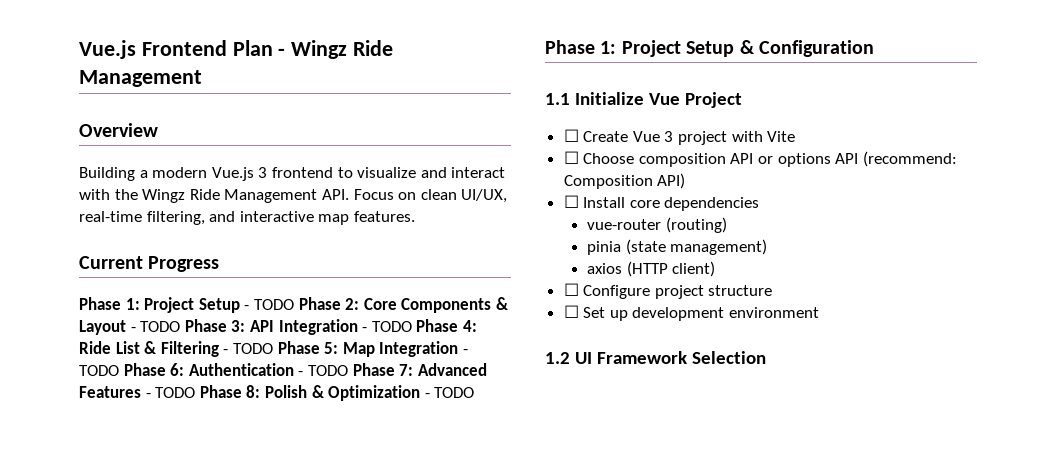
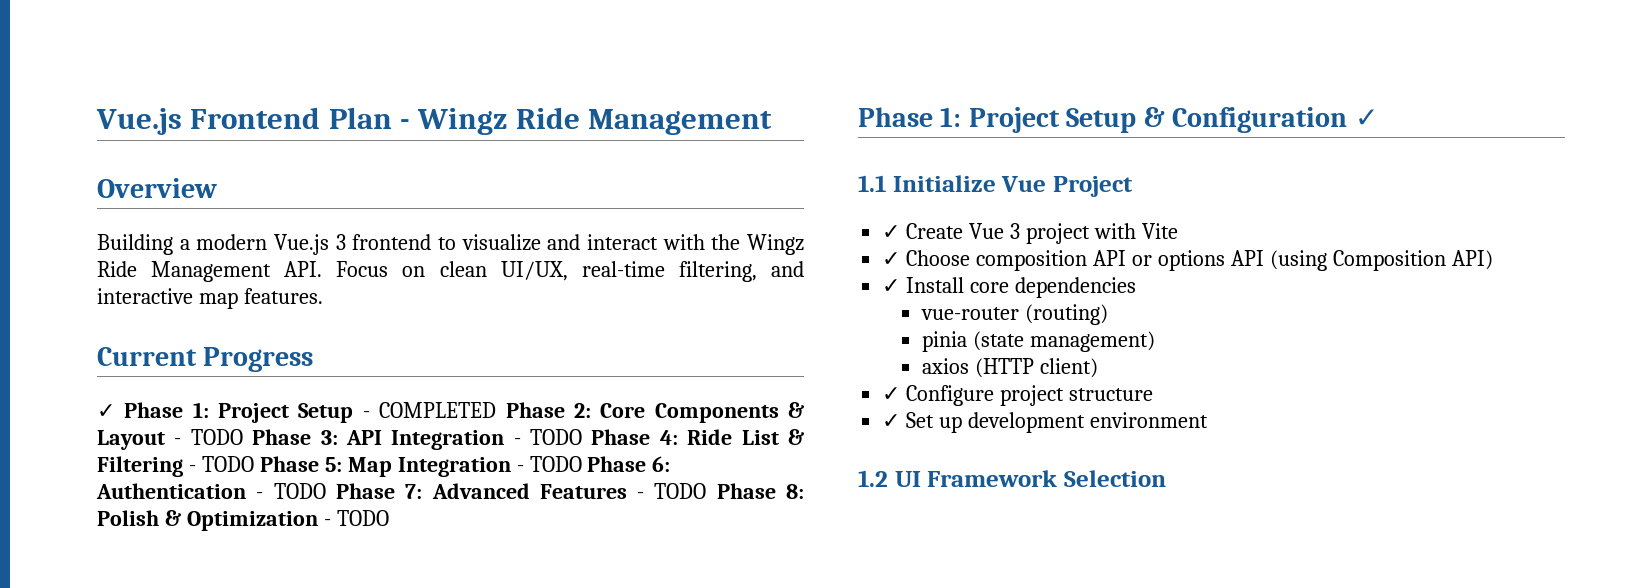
- Phase 1: Project Setup - TODO Phase 2: Core Components & Layout - TODO Phase 3: API Integration - TODO Phase 4: Ride List & Filtering - TODO Phase 5: Map Integration - TODO Phase 6: Authentication - TODO Phase 7: Advanced Features - TODO Phase 8: Polish & Optimization - TODO
+ ✓ Phase 1: Project Setup - COMPLETED Phase 2: Core Components & Layout - TODO Phase 3: API Integration - TODO Phase 4: Ride List & Filtering - TODO Phase 5: Map Integration - TODO Phase 6: Authentication - TODO Phase 7: Advanced Features - TODO Phase 8: Polish & Optimization - TODO
- Phase 1: Project Setup & Configuration
+ Phase 1: Project Setup & Configuration ✓
- ☐ Create Vue 3 project with Vite
+ ✓ Create Vue 3 project with Vite
- ☐ Choose composition API or options API (recommend: Composition API)
+ ✓ Choose composition API or options API (using Composition API)
- ☐ Install core dependencies
+ ✓ Install core dependencies
- ☐ Configure project structure
+ ✓ Configure project structure
- ☐ Set up development environment
+ ✓ Set up development environment

